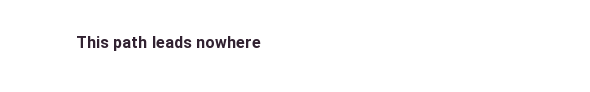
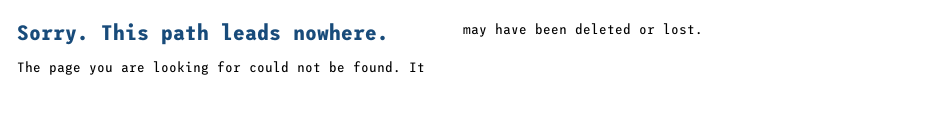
+ Sorry.
- This path leads nowhere
+ This path leads nowhere.
+ The page you are looking for could not be found. It may have been deleted or lost.

